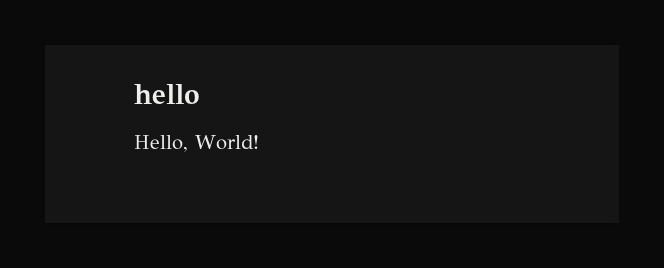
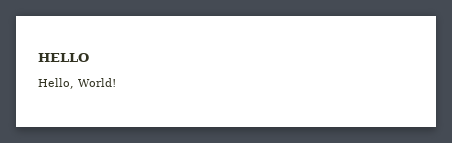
- hello
+ HELLO

